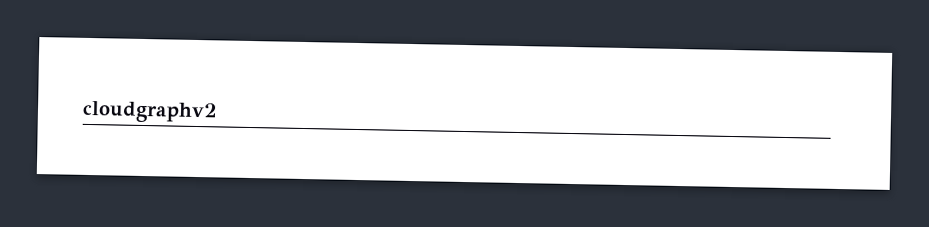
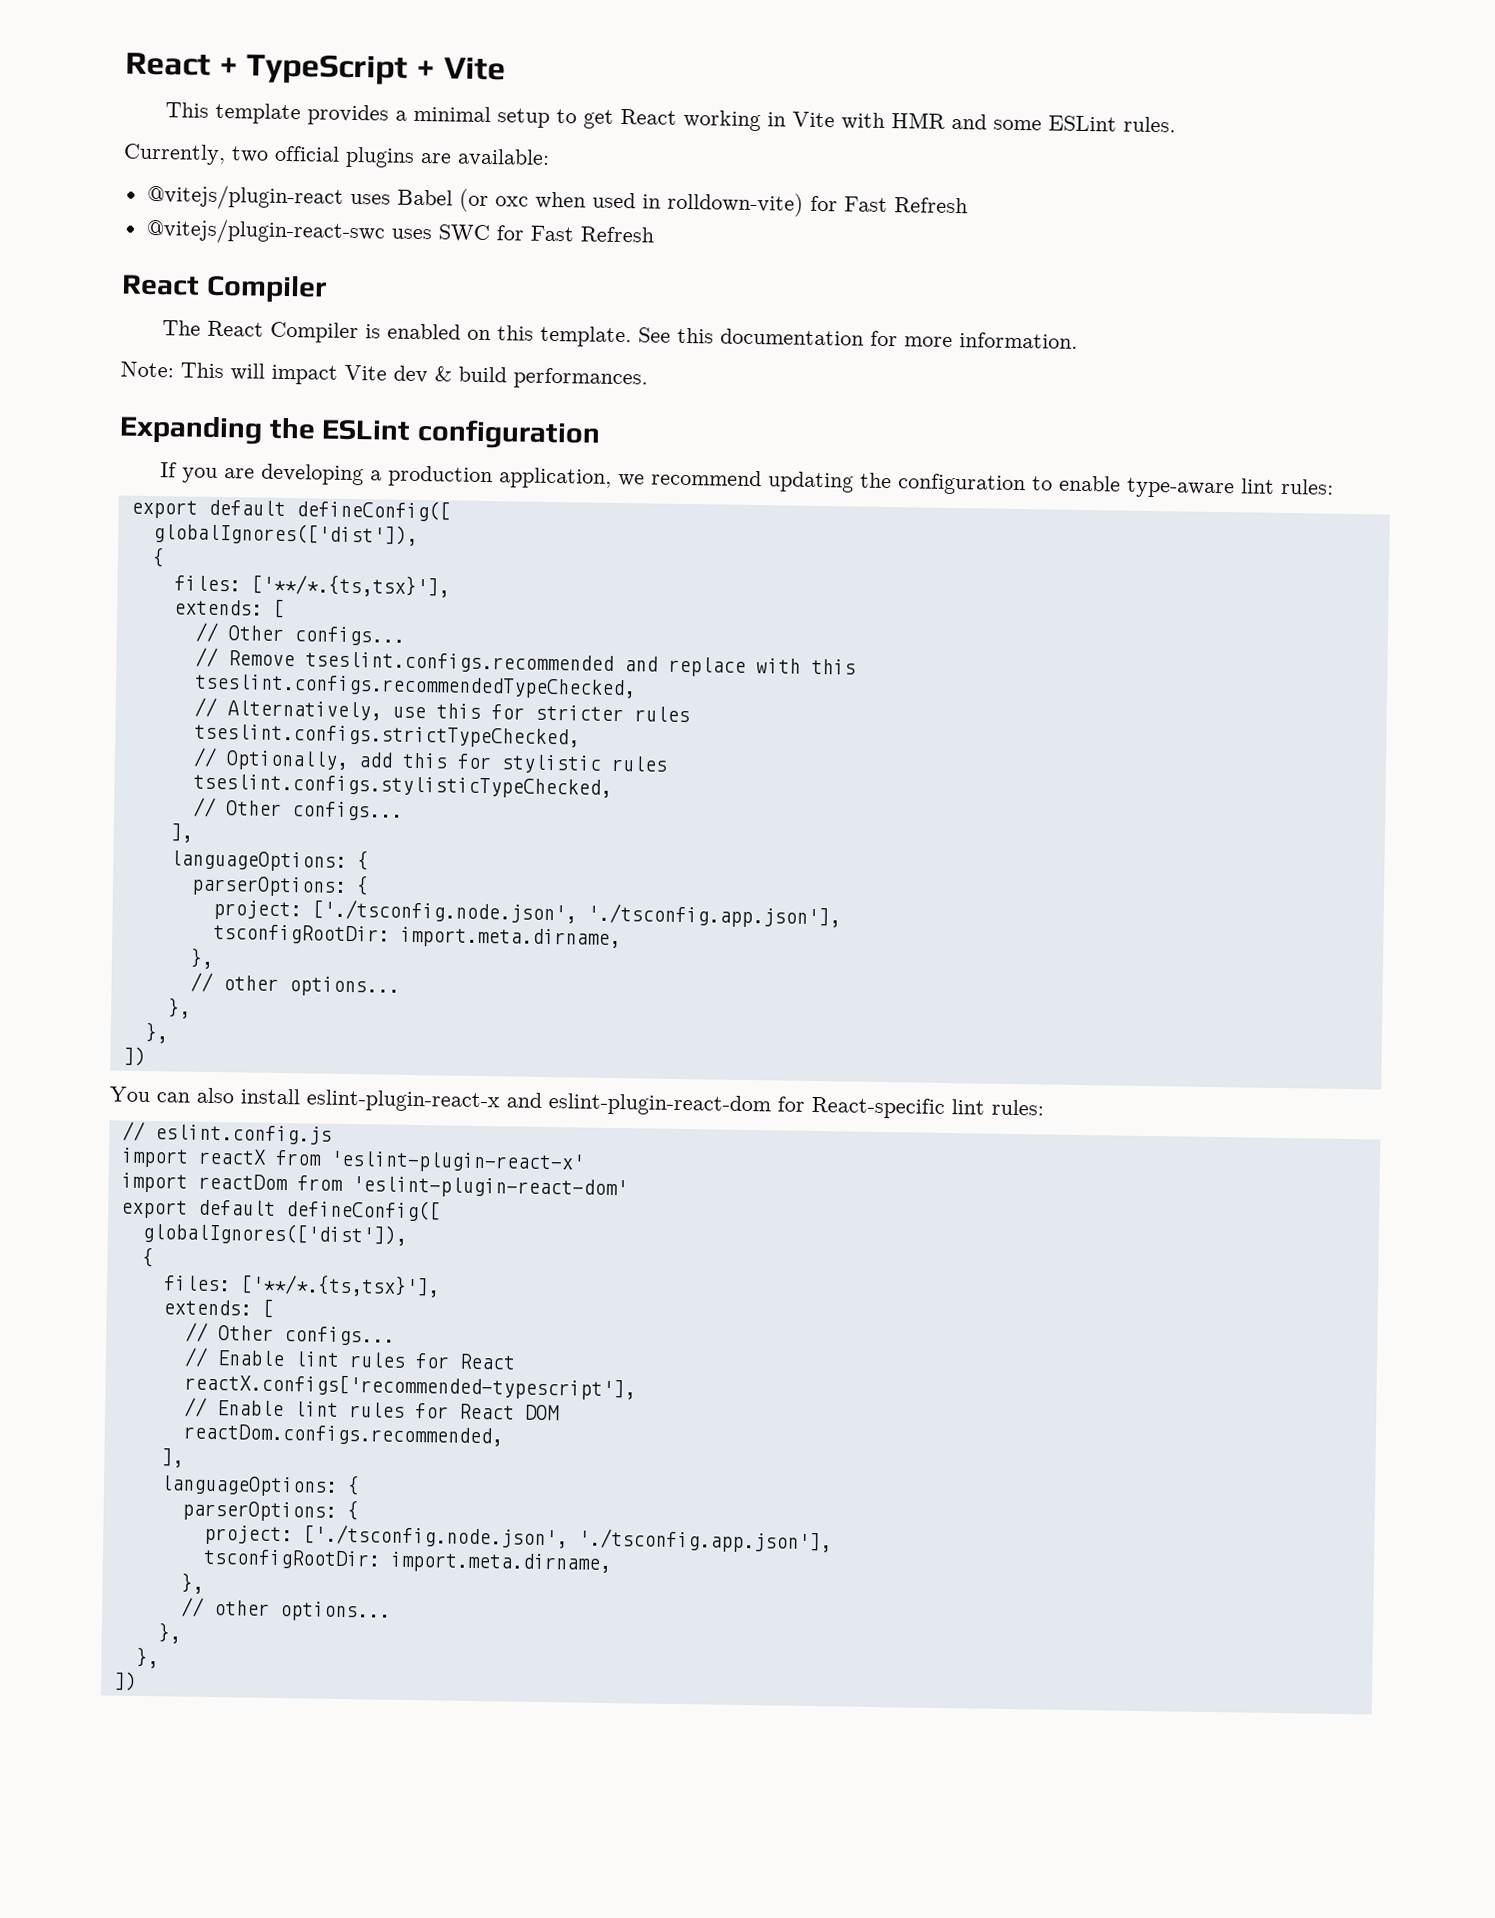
- cloudgraphv2
+ React + TypeScript + Vite
+ This template provides a minimal setup to get React working in Vite with HMR and some ESLint rules.
+ Currently, two official plugins are available:
+ @vitejs/plugin-react uses Babel (or oxc when used in rolldown-vite) for Fast Refresh
+ @vitejs/plugin-react-swc uses SWC for Fast Refresh
+ React Compiler
+ The React Compiler is enabled on this template. See this documentation for more information.
+ Note: This will impact Vite dev & build performances.
+ Expanding the ESLint configuration
+ If you are developing a production application, we recommend updating the configuration to enable type-aware lint rules:
+ export default defineConfig([
+ globalIgnores(['dist']),
+ {
+ files: ['**/*.{ts,tsx}'],
+ extends: [
+ // Other configs...
+ // Remove tseslint.configs.recommended and replace with this
+ tseslint.configs.recommendedTypeChecked,
+ // Alternatively, use this for stricter rules
+ tseslint.configs.strictTypeChecked,
+ // Optionally, add this for stylistic rules
+ tseslint.configs.stylisticTypeChecked,
+ // Other configs...
+ ],
+ languageOptions: {
+ parserOptions: {
+ project: ['./tsconfig.node.json', './tsconfig.app.json'],
+ tsconfigRootDir: import.meta.dirname,
+ },
+ // other options...
+ },
+ },
+ ])
+ You can also install eslint-plugin-react-x and eslint-plugin-react-dom for React-specific lint rules:
+ // eslint.config.js
+ import reactX from 'eslint-plugin-react-x'
+ import reactDom from 'eslint-plugin-react-dom'
+ export default defineConfig([
+ globalIgnores(['dist']),
+ {
+ files: ['**/*.{ts,tsx}'],
+ extends: [
+ // Other configs...
+ // Enable lint rules for React
+ reactX.configs['recommended-typescript'],
+ // Enable lint rules for React DOM
+ reactDom.configs.recommended,
+ ],
+ languageOptions: {
+ parserOptions: {
+ project: ['./tsconfig.node.json', './tsconfig.app.json'],
+ tsconfigRootDir: import.meta.dirname,
+ },
+ // other options...
+ },
+ },
+ ])

